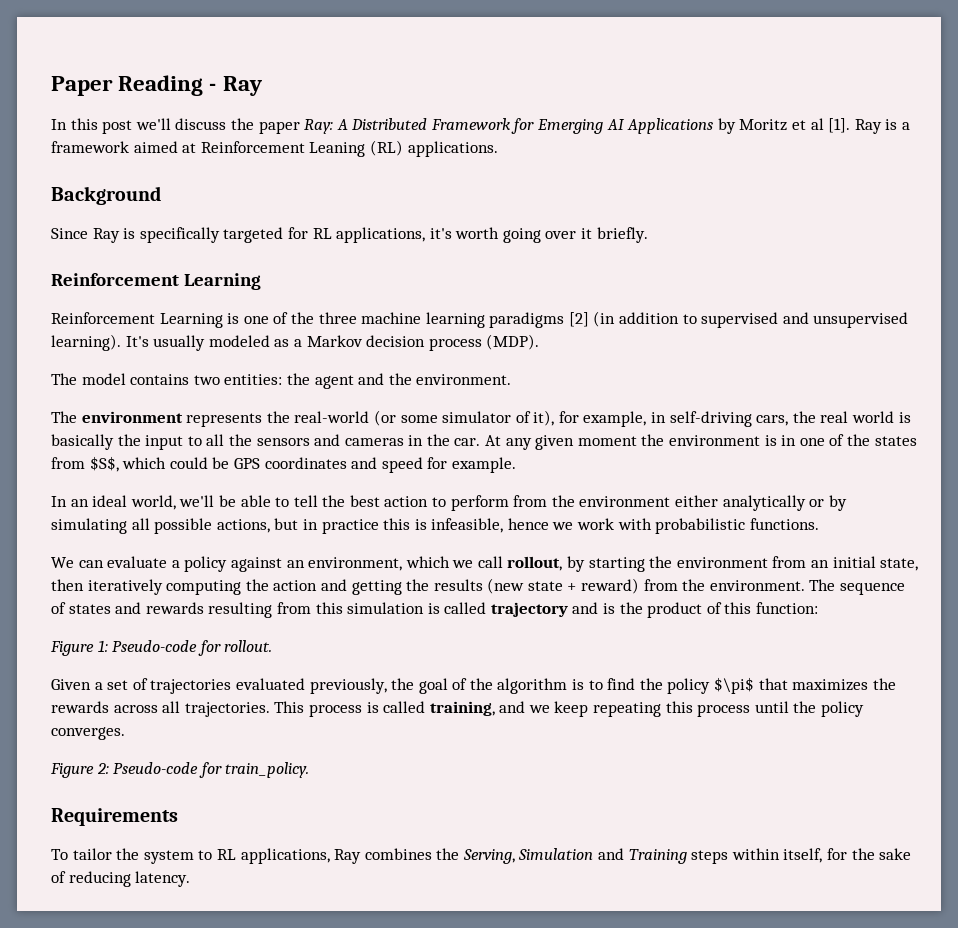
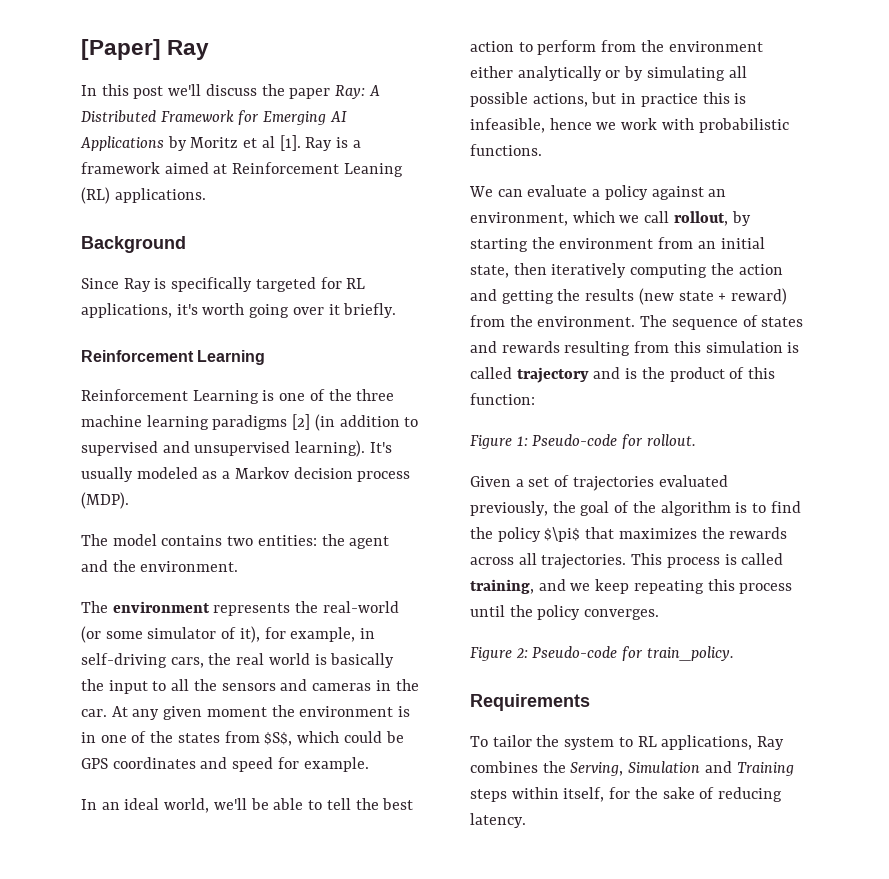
- Paper Reading - Ray
+ [Paper] Ray

